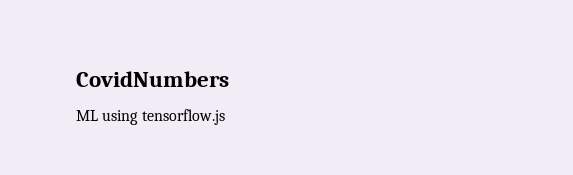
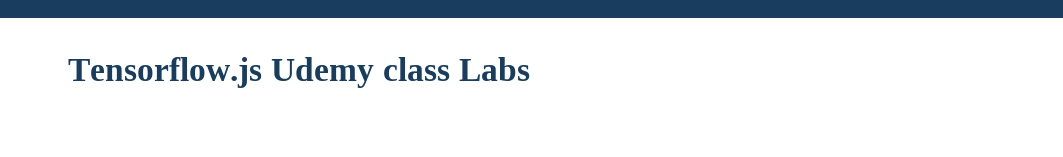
- CovidNumbers
- ML using tensorflow.js
+ Tensorflow.js Udemy class Labs

